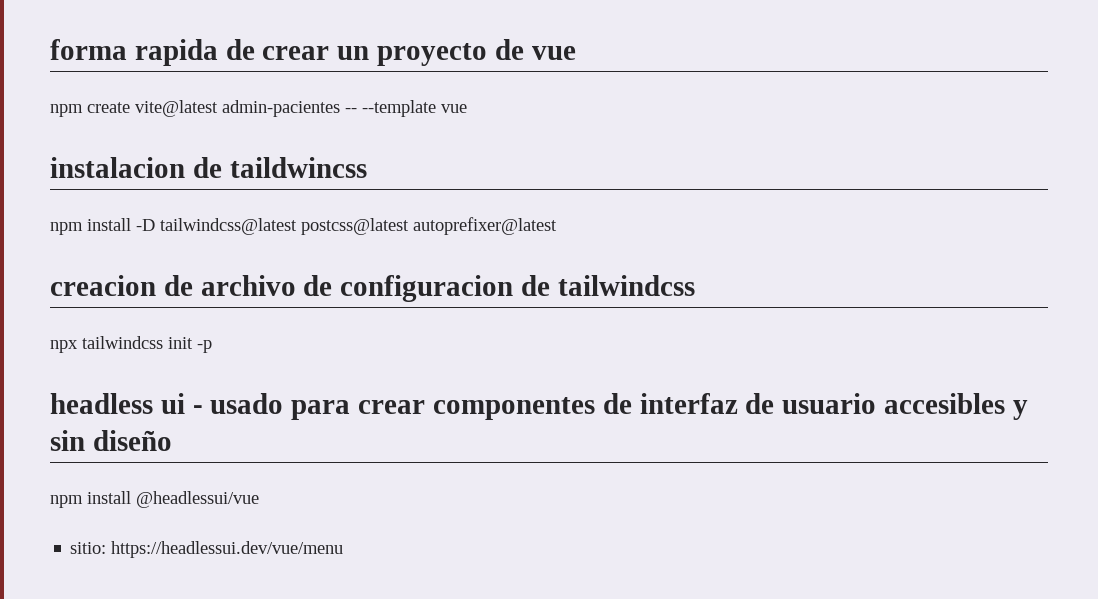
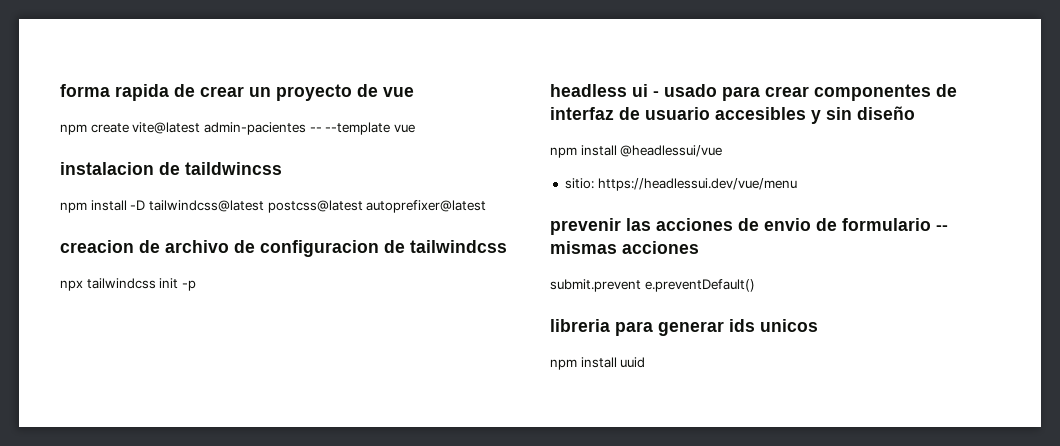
+ prevenir las acciones de envio de formulario -- mismas acciones
+ submit.prevent e.preventDefault()
+ libreria para generar ids unicos
+ npm install uuid

